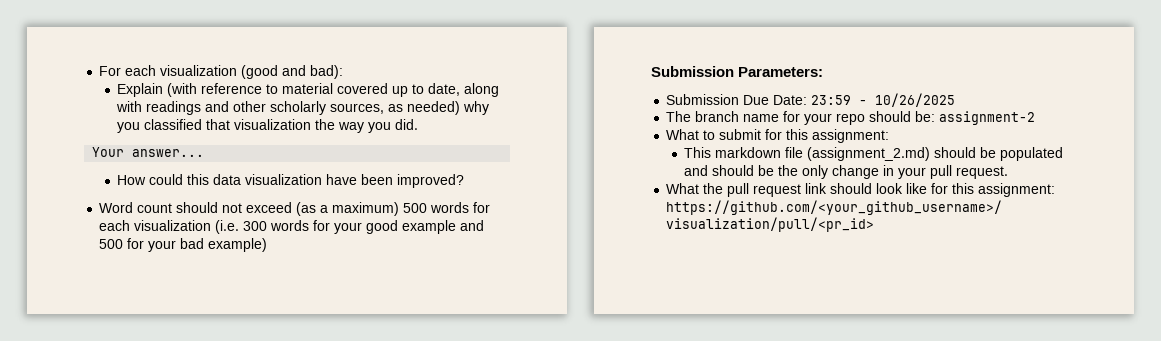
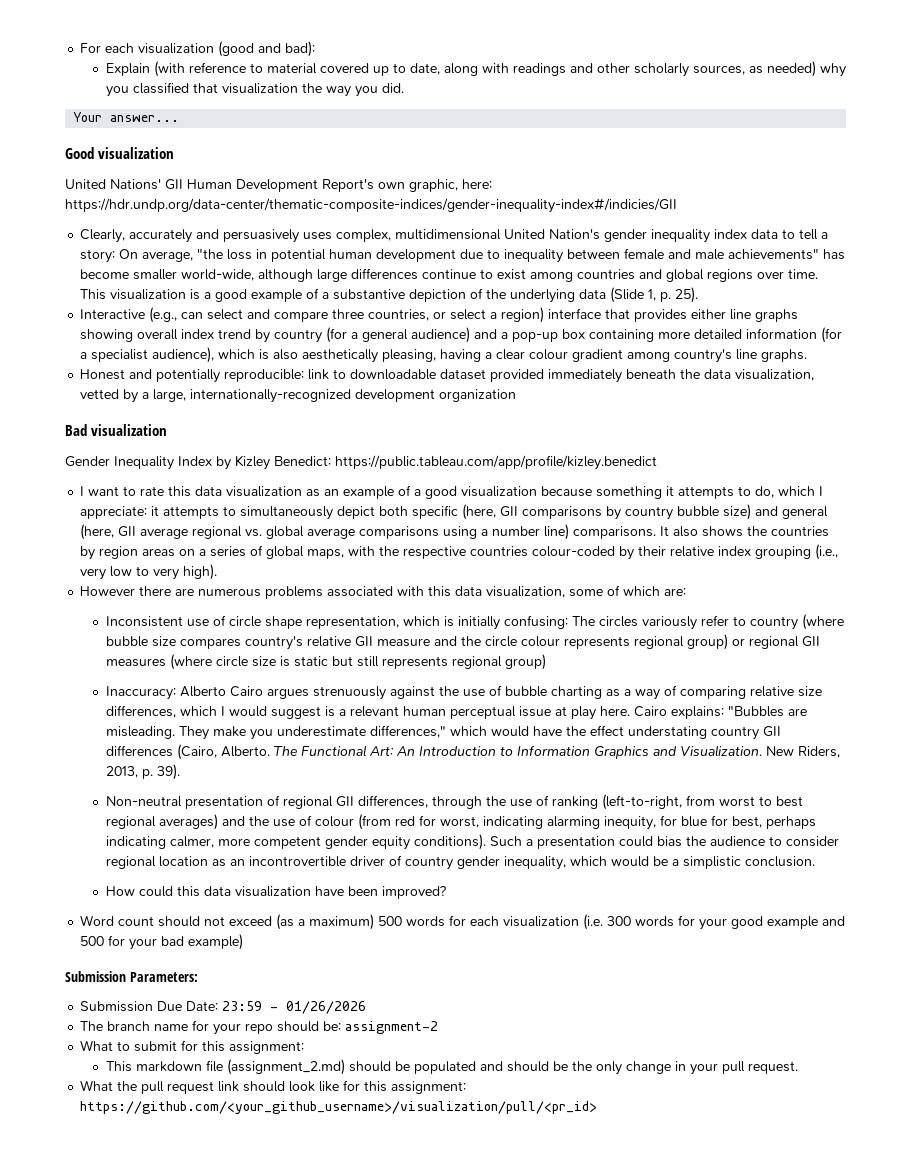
+ Good visualization
+ United Nations' GII Human Development Report's own graphic, here: https://hdr.undp.org/data-center/thematic-composite-indices/gender-inequality-index#/indicies/GII
+ Clearly, accurately and persuasively uses complex, multidimensional United Nation's gender inequality index data to tell a story: On average, "the loss in potential human development due to inequality between female and male achievements" has become smaller world-wide, although large differences continue to exist among countries and global regions over time. This visualization is a good example of a substantive depiction of the underlying data (Slide 1, p. 25).
+ Interactive (e.g., can select and compare three countries, or select a region) interface that provides either line graphs showing overall index trend by country (for a general audience) and a pop-up box containing more detailed information (for a specialist audience), which is also aesthetically pleasing, having a clear colour gradient among country's line graphs.
+ Honest and potentially reproducible: link to downloadable dataset provided immediately beneath the data visualization, vetted by a large, internationally-recognized development organization
+ Bad visualization
+ Gender Inequality Index by Kizley Benedict: https://public.tableau.com/app/profile/kizley.benedict
+ I want to rate this data visualization as an example of a good visualization because something it attempts to do, which I appreciate: it attempts to simultaneously depict both specific (here, GII comparisons by country bubble size) and general (here, GII average regional vs. global average comparisons using a number line) comparisons. It also shows the countries by region areas on a series of global maps, with the respective countries colour-coded by their relative index grouping (i.e., very low to very high).
+ However there are numerous problems associated with this data visualization, some of which are:
+ Inconsistent use of circle shape representation, which is initially confusing: The circles variously refer to country (where bubble size compares country's relative GII measure and the circle colour represents regional group) or regional GII measures (where circle size is static but still represents regional group)
+ Inaccuracy: Alberto Cairo argues strenuously against the use of bubble charting as a way of comparing relative size differences, which I would suggest is a relevant human perceptual issue at play here. Cairo explains: "Bubbles are misleading. They make you underestimate differences," which would have the effect understating country GII differences (Cairo, Alberto. The Functional Art: An Introduction to Information Graphics and Visualization. New Riders, 2013, p. 39).
+ Non-neutral presentation of regional GII differences, through the use of ranking (left-to-right, from worst to best regional averages) and the use of colour (from red for worst, indicating alarming inequity, for blue for best, perhaps indicating calmer, more competent gender equity conditions). Such a presentation could bias the audience to consider regional location as an incontrovertible driver of country gender inequality, which would be a simplistic conclusion.
- Submission Due Date: 23:59 - 10/26/2025
+ Submission Due Date: 23:59 - 01/26/2026

